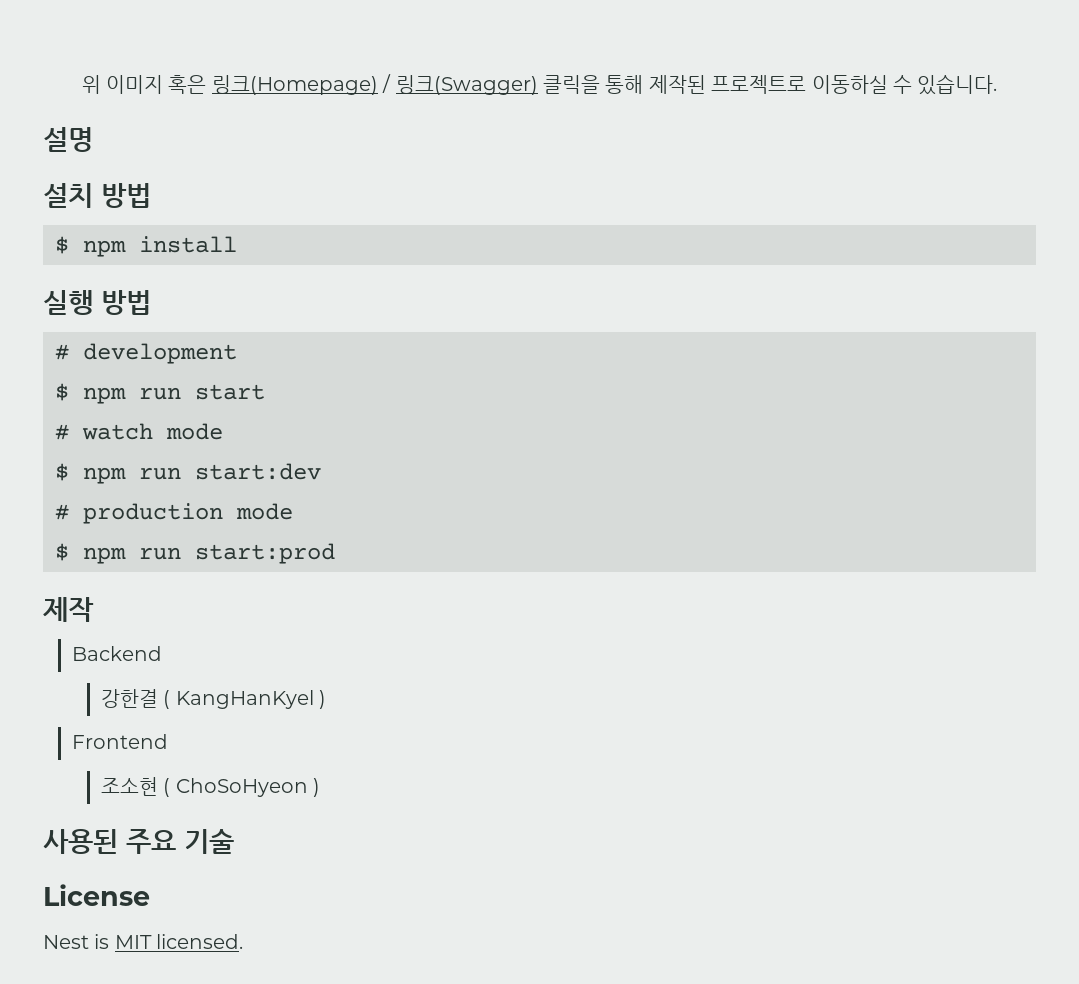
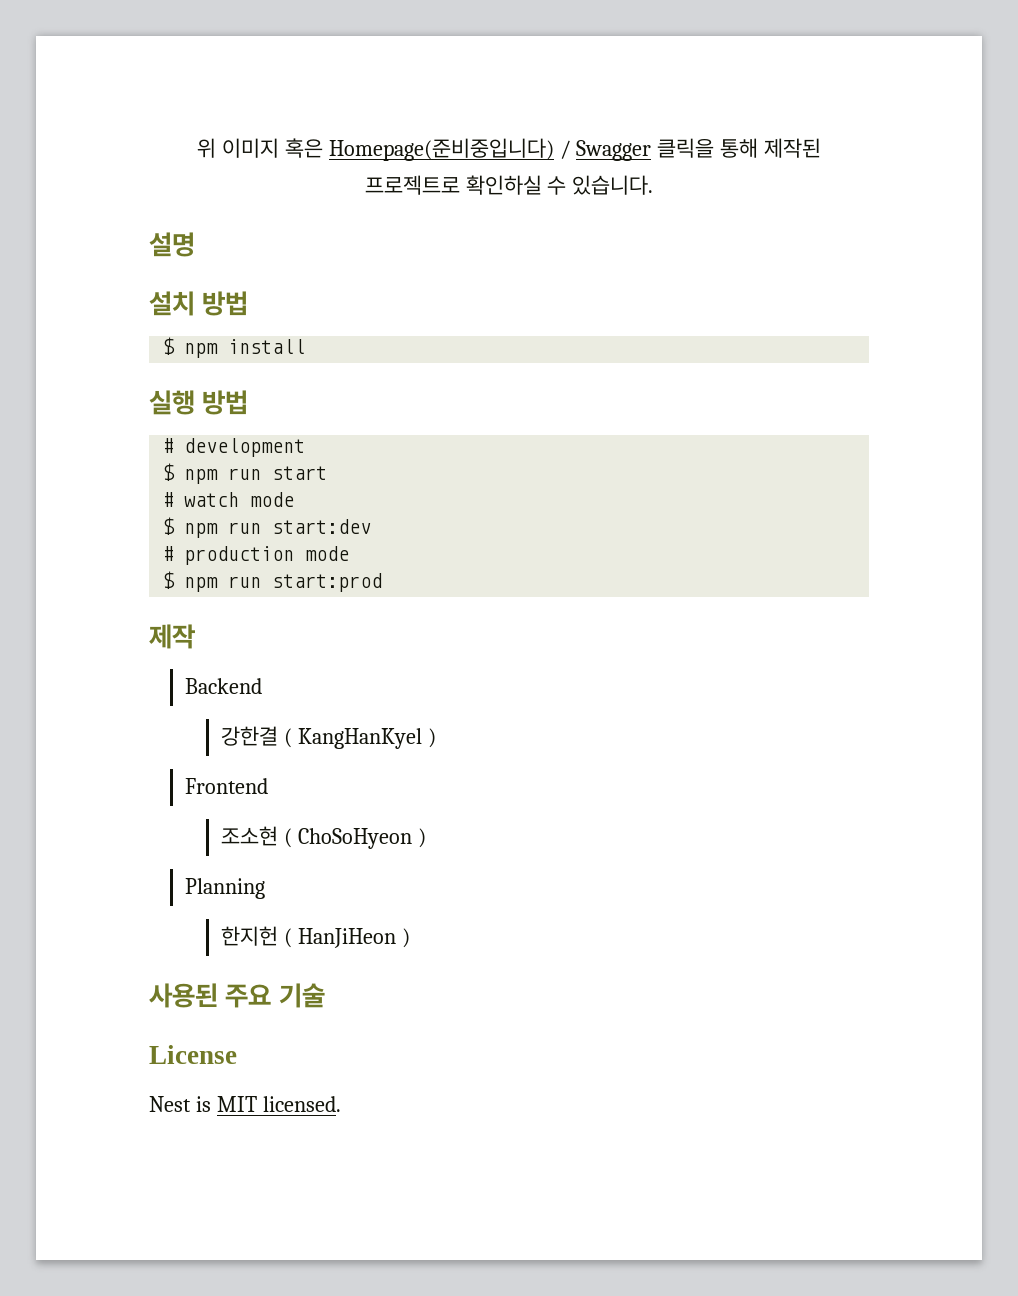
- 위 이미지 혹은 링크(Homepage) / 링크(Swagger) 클릭을 통해 제작된 프로젝트로 이동하실 수 있습니다.
+ 위 이미지 혹은 Homepage(준비중입니다) / Swagger 클릭을 통해 제작된 프로젝트로 확인하실 수 있습니다.
+ Planning
+ 한지헌 ( HanJiHeon )

